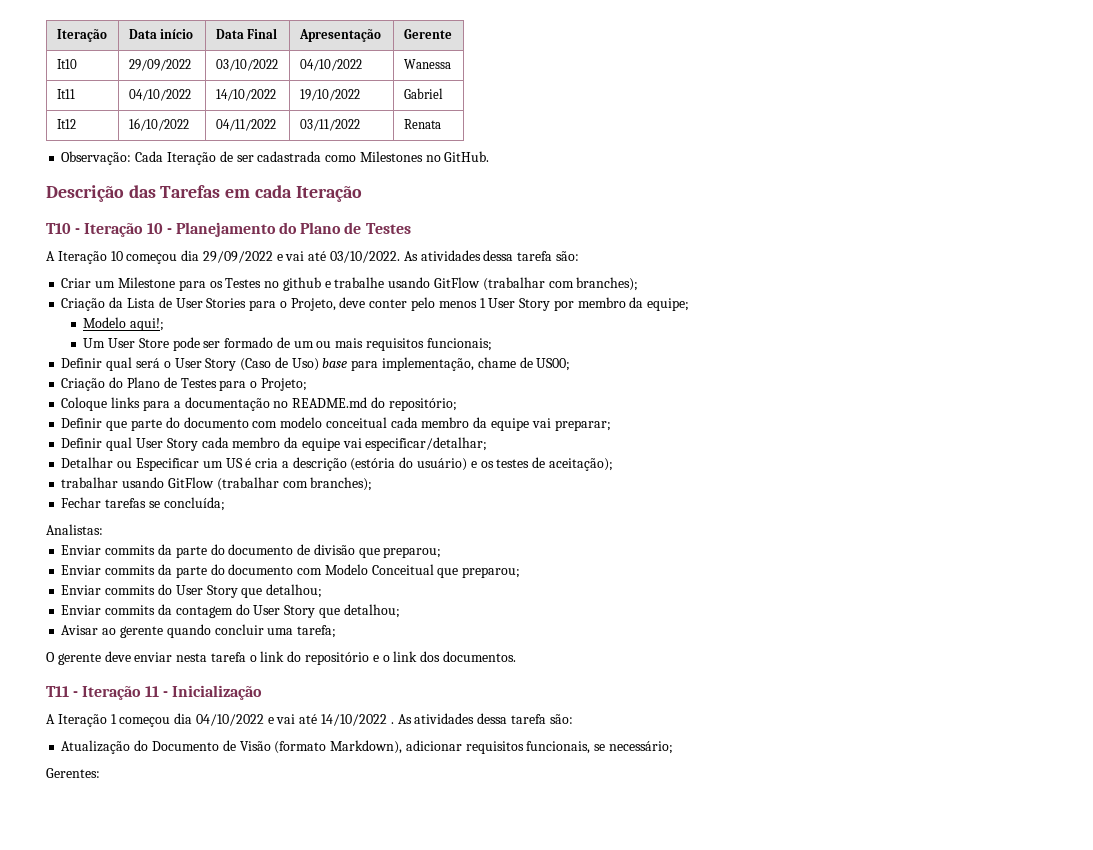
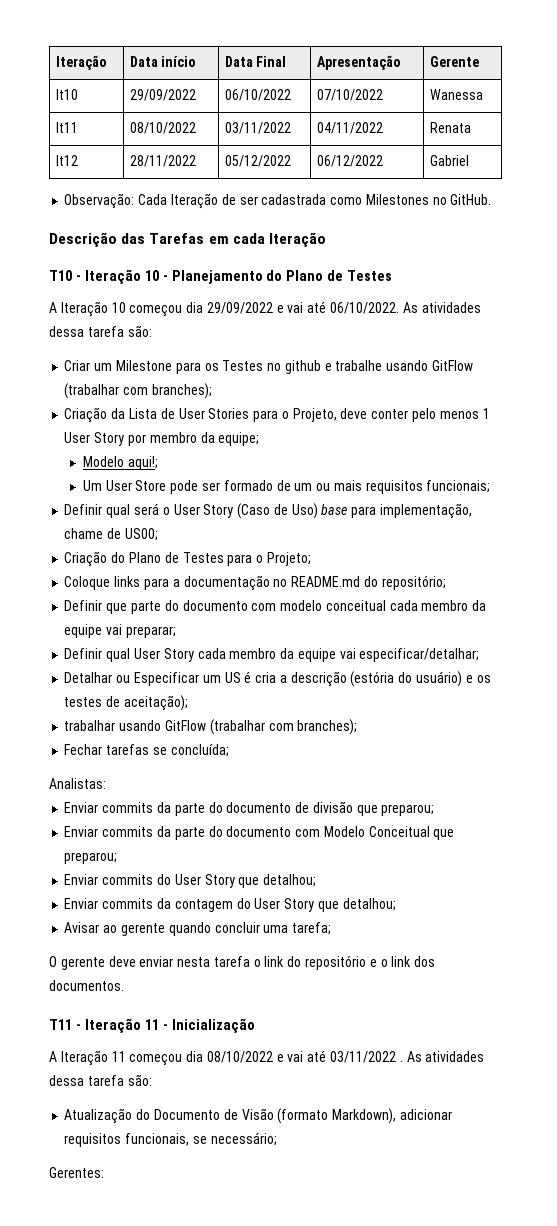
- It10 | 29/09/2022 | 03/10/2022 | 04/10/2022 | Wanessa
+ It10 | 29/09/2022 | 06/10/2022 | 07/10/2022 | Wanessa
- It11 | 04/10/2022 | 14/10/2022 | 19/10/2022 | Gabriel
- It12 | 16/10/2022 | 04/11/2022 | 03/11/2022 | Renata
+ It11 | 08/10/2022 | 03/11/2022 | 04/11/2022 | Renata
+ It12 | 28/11/2022 | 05/12/2022 | 06/12/2022 | Gabriel
- A Iteração 10 começou dia 29/09/2022 e vai até 03/10/2022.
+ A Iteração 10 começou dia 29/09/2022 e vai até 06/10/2022.
- A Iteração 1 começou dia 04/10/2022 e vai até 14/10/2022 .
+ A Iteração 11 começou dia 08/10/2022 e vai até 03/11/2022 .

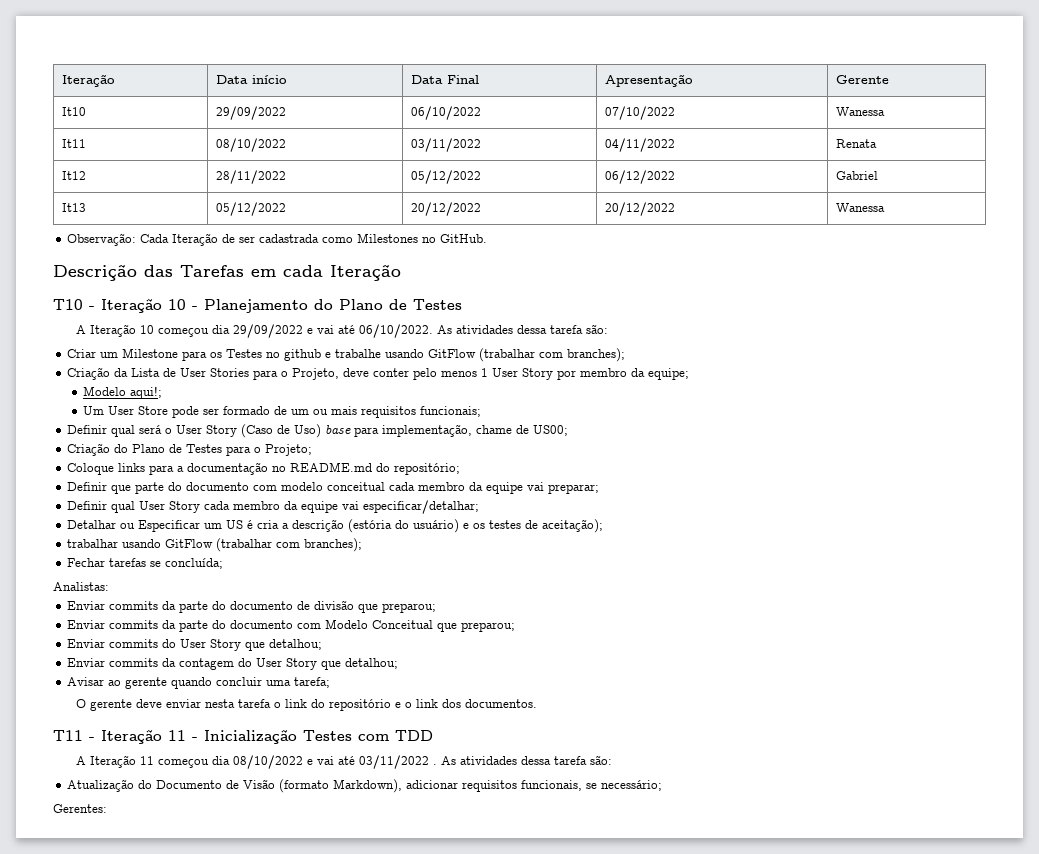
+ It13 | 05/12/2022 | 20/12/2022 | 20/12/2022 | Wanessa
- T11 - Iteração 11 - Inicialização
+ T11 - Iteração 11 - Inicialização Testes com TDD

